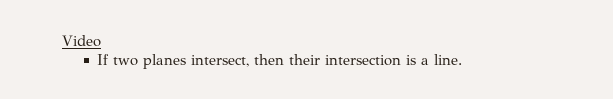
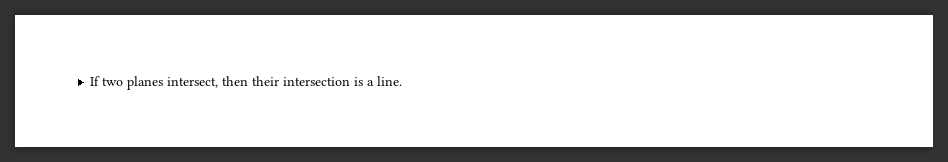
- Video

